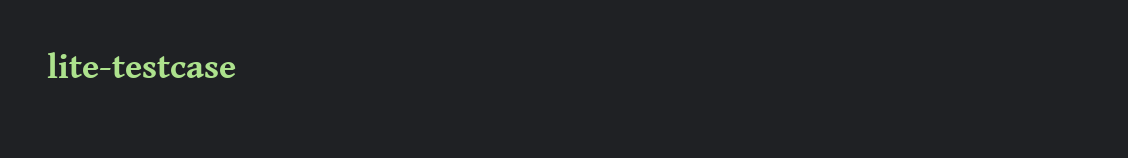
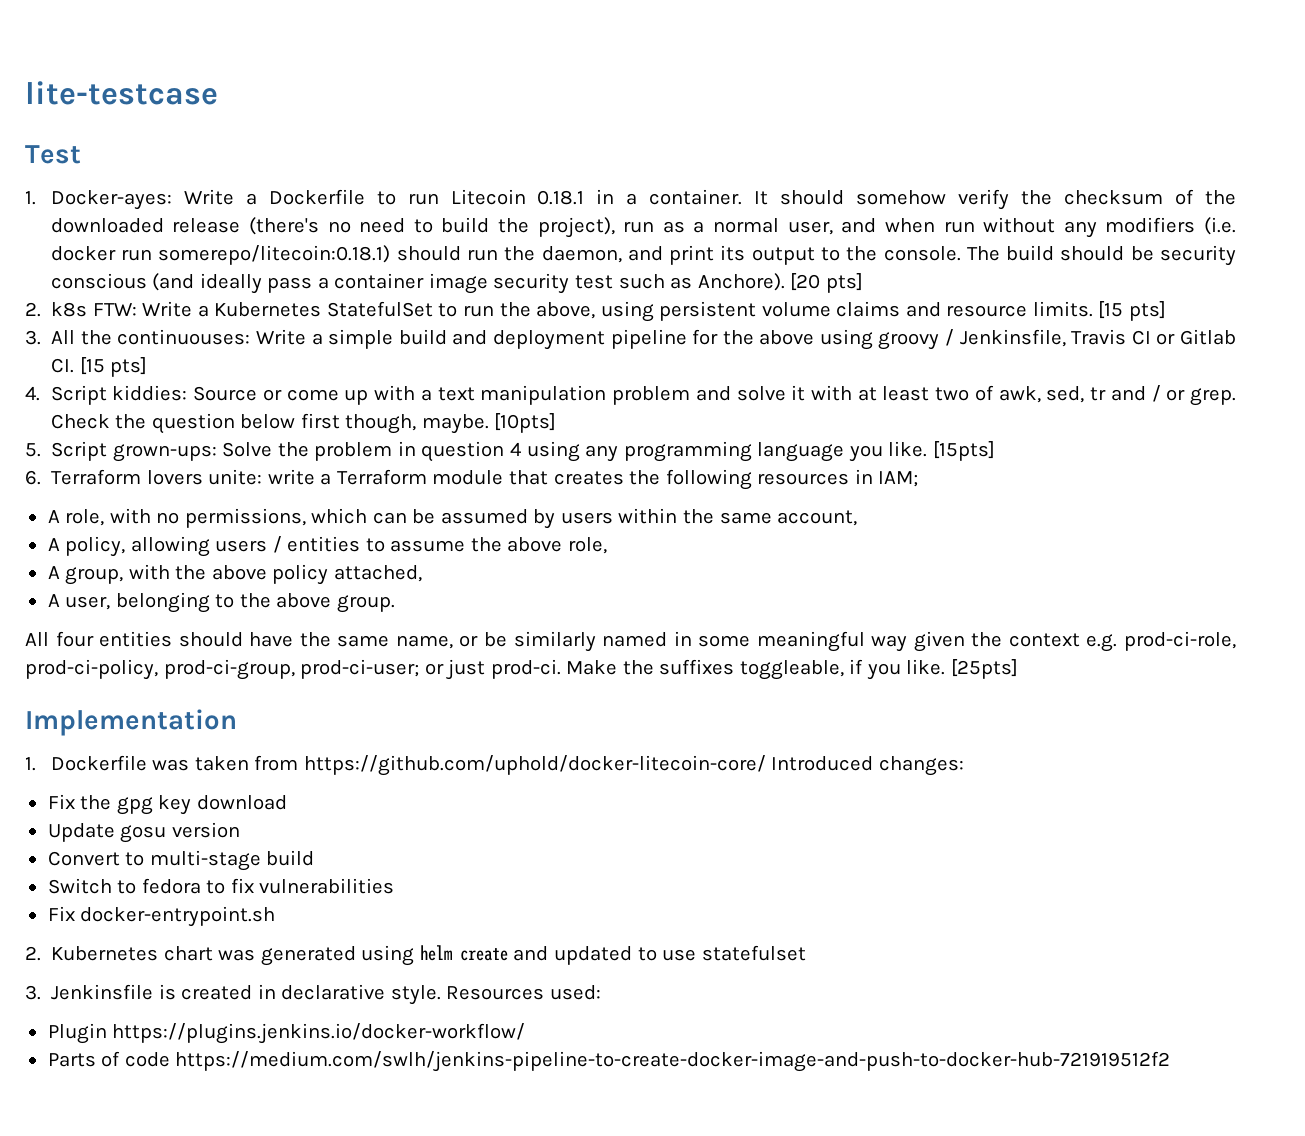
+ Test
+ 1. Docker-ayes: Write a Dockerfile to run Litecoin 0.18.1 in a container. It should somehow verify the checksum of the downloaded release (there's no need to build the project), run as a normal user, and when run without any modifiers (i.e. docker run somerepo/litecoin:0.18.1) should run the daemon, and print its output to the console. The build should be security conscious (and ideally pass a container image security test such as Anchore). [20 pts]
+ 2. k8s FTW: Write a Kubernetes StatefulSet to run the above, using persistent volume claims and resource limits. [15 pts]
+ 3. All the continuouses: Write a simple build and deployment pipeline for the above using groovy / Jenkinsfile, Travis CI or Gitlab CI. [15 pts]
+ 4. Script kiddies: Source or come up with a text manipulation problem and solve it with at least two of awk, sed, tr and / or grep. Check the question below first though, maybe. [10pts]
+ 5. Script grown-ups: Solve the problem in question 4 using any programming language you like. [15pts]
+ 6. Terraform lovers unite: write a Terraform module that creates the following resources in IAM;
+ A role, with no permissions, which can be assumed by users within the same account,
+ A policy, allowing users / entities to assume the above role,
+ A group, with the above policy attached,
+ A user, belonging to the above group.
+ All four entities should have the same name, or be similarly named in some meaningful way given the context e.g. prod-ci-role, prod-ci-policy, prod-ci-group, prod-ci-user; or just prod-ci. Make the suffixes toggleable, if you like. [25pts]
+ Implementation
+ 1. Dockerfile was taken from https://github.com/uphold/docker-litecoin-core/ Introduced changes:
+ Fix the gpg key download
+ Update gosu version
+ Convert to multi-stage build
+ Switch to fedora to fix vulnerabilities
+ Fix docker-entrypoint.sh
+ 2. Kubernetes chart was generated using helm create and updated to use statefulset
+ 3. Jenkinsfile is created in declarative style. Resources used:
+ Plugin https://plugins.jenkins.io/docker-workflow/
+ Parts of code https://medium.com/swlh/jenkins-pipeline-to-create-docker-image-and-push-to-docker-hub-721919512f2

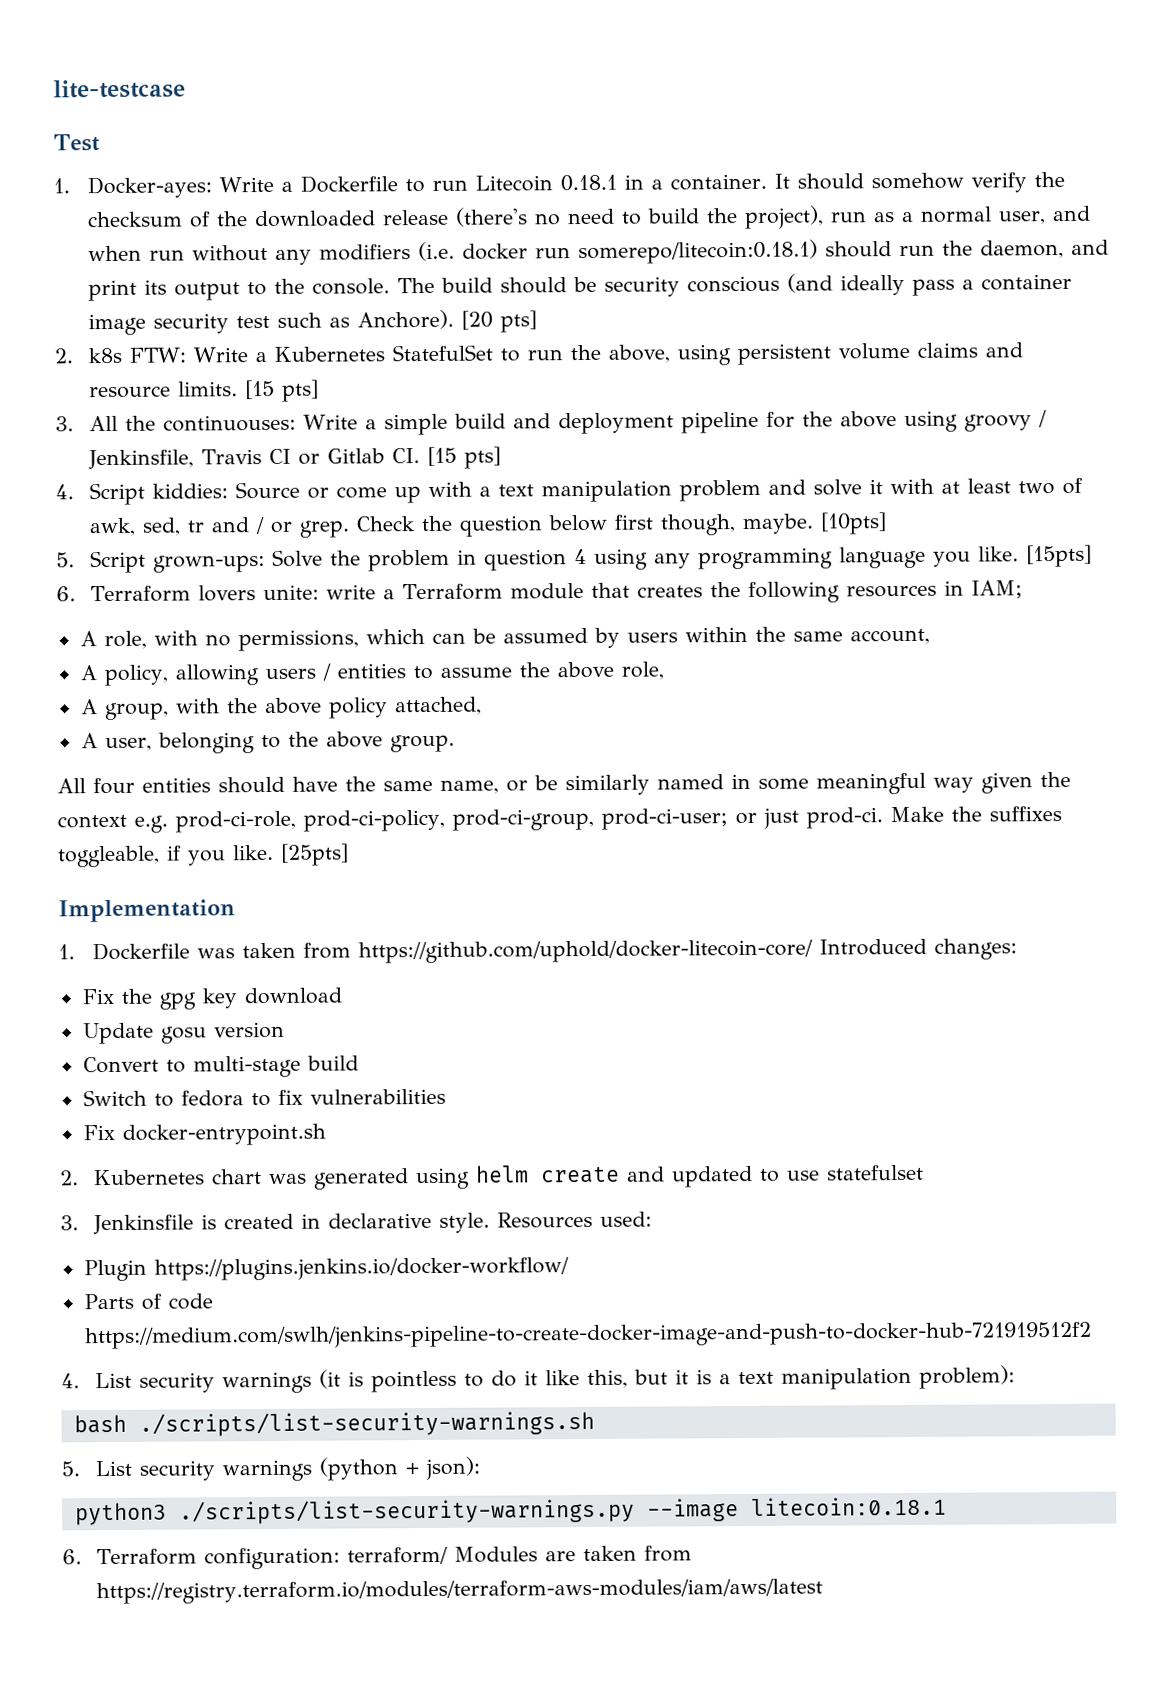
+ 4. List security warnings (it is pointless to do it like this, but it is a text manipulation problem):
+ bash ./scripts/list-security-warnings.sh
+ 5. List security warnings (python + json):
+ python3 ./scripts/list-security-warnings.py --image litecoin:0.18.1
+ 6. Terraform configuration: terraform/ Modules are taken from https://registry.terraform.io/modules/terraform-aws-modules/iam/aws/latest

